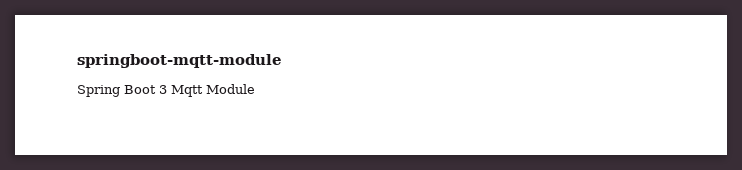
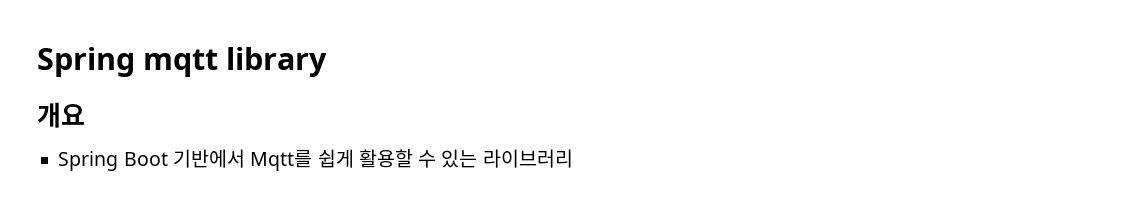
- springboot-mqtt-module
- Spring Boot 3 Mqtt Module
+ Spring mqtt library
+ 개요
+ Spring Boot 기반에서 Mqtt를 쉽게 활용할 수 있는 라이브러리

